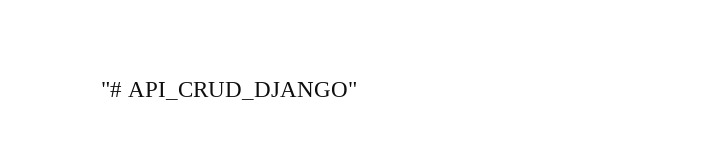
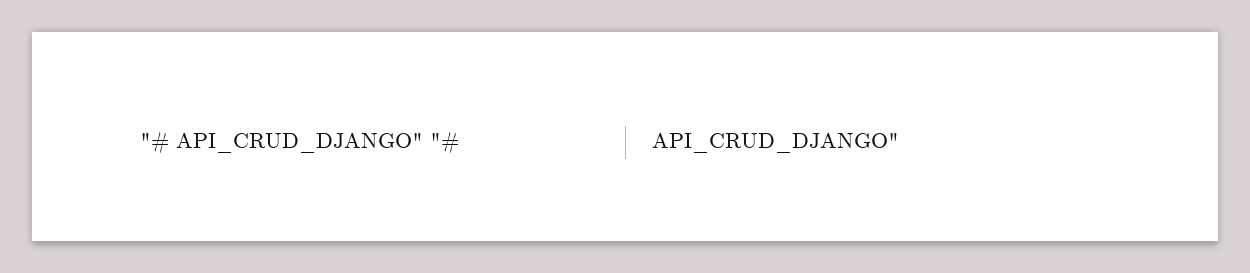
- "# API_CRUD_DJANGO"
+ "# API_CRUD_DJANGO" "# API_CRUD_DJANGO"

